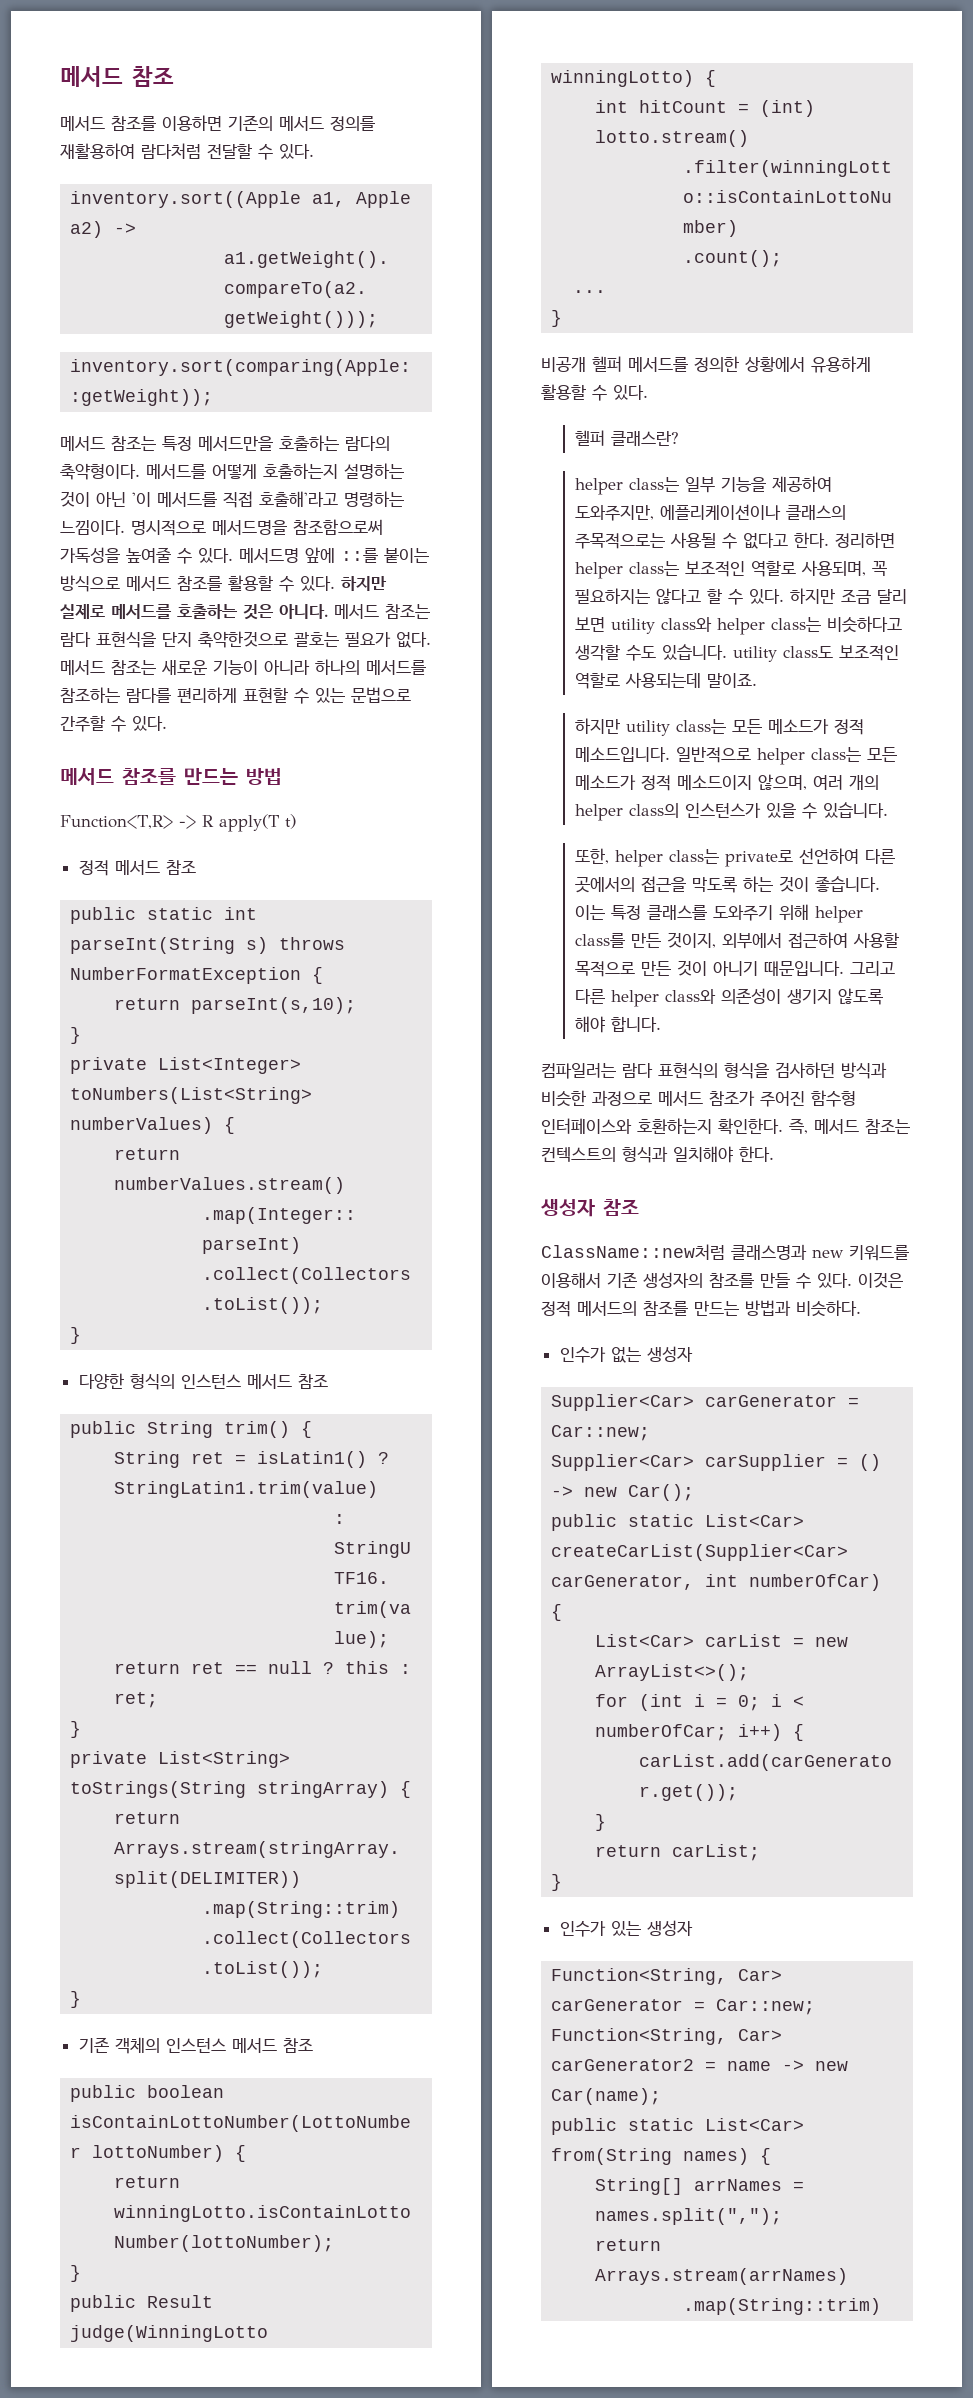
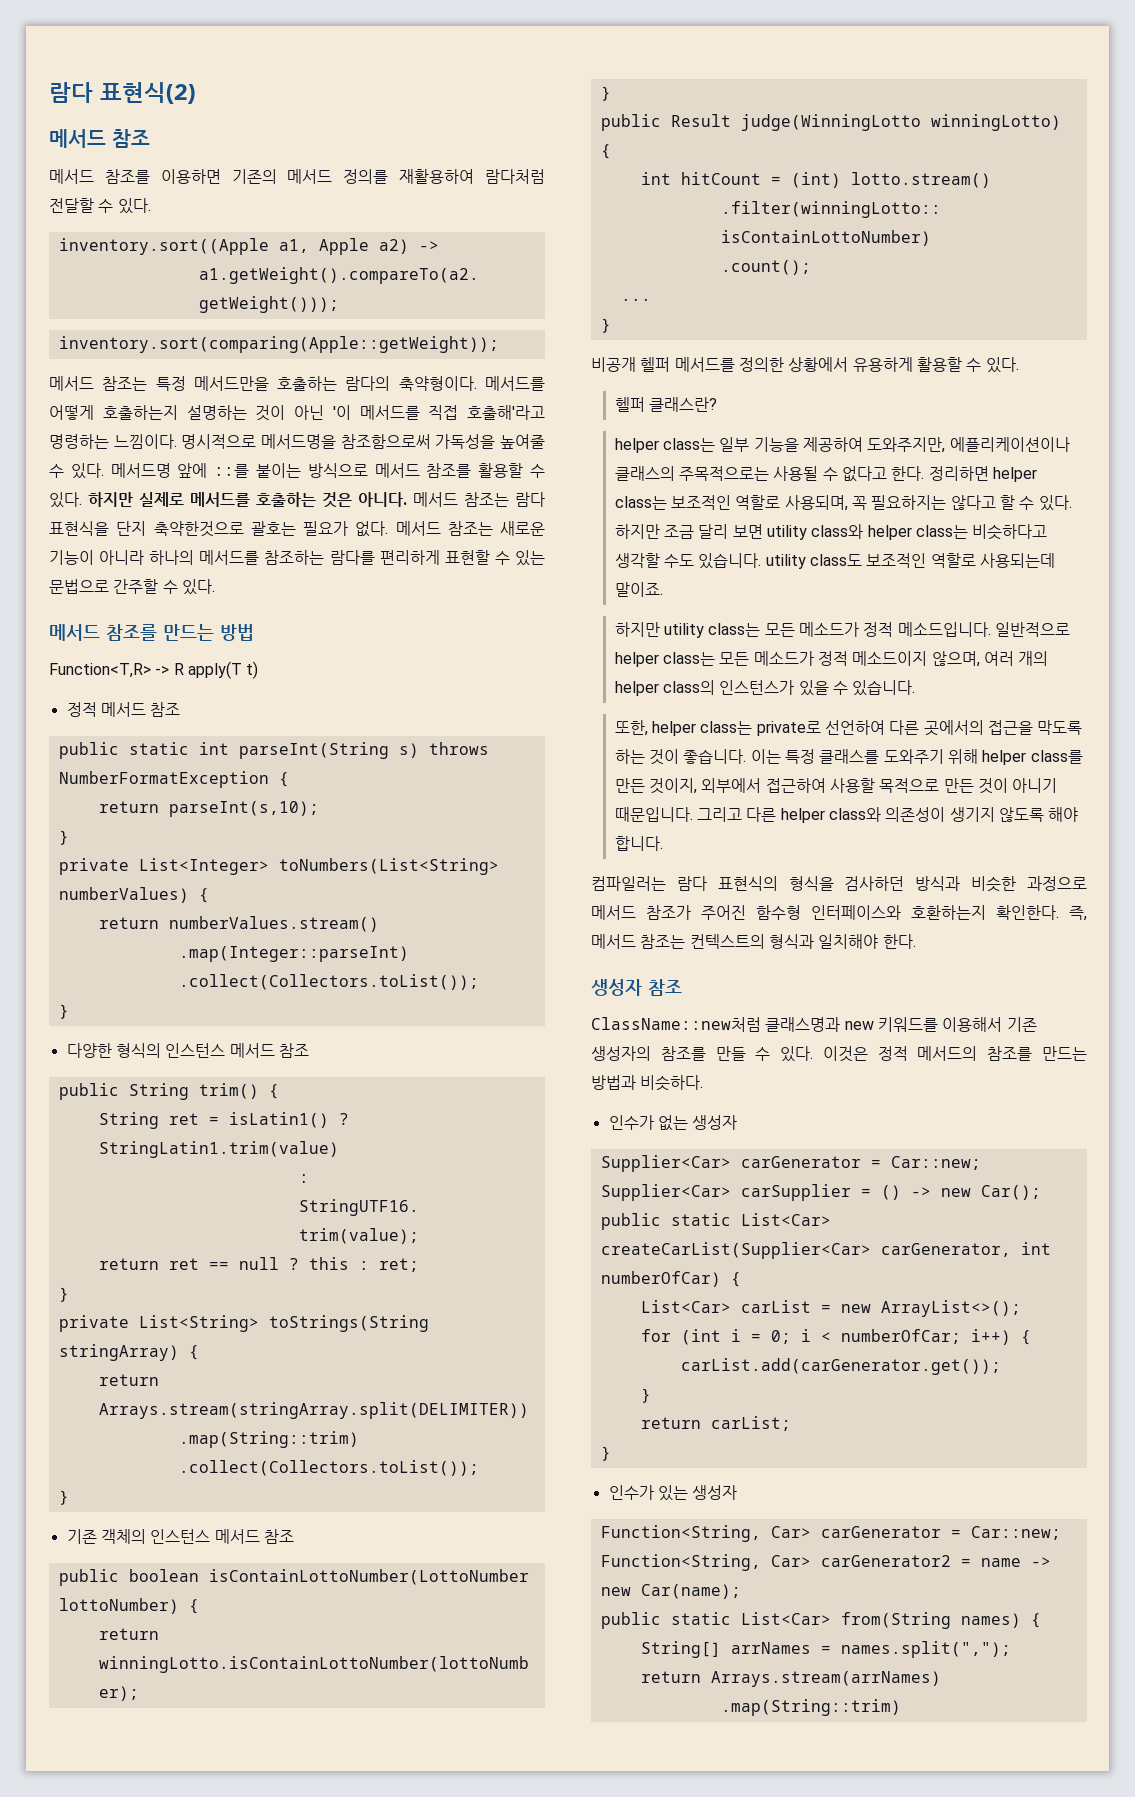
+ 람다 표현식(2)

